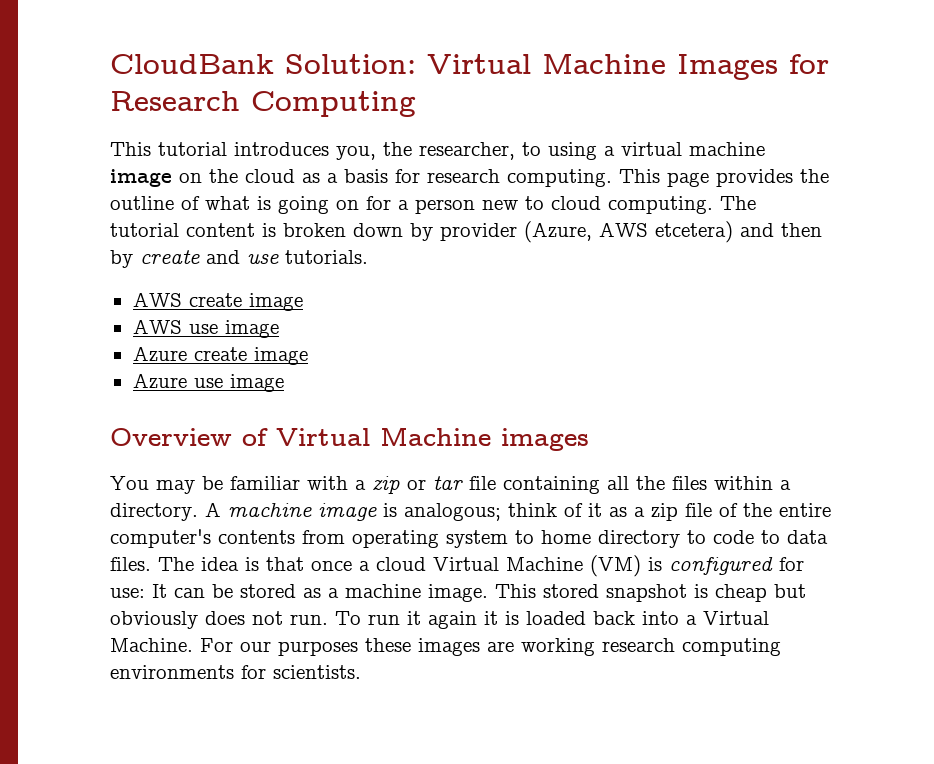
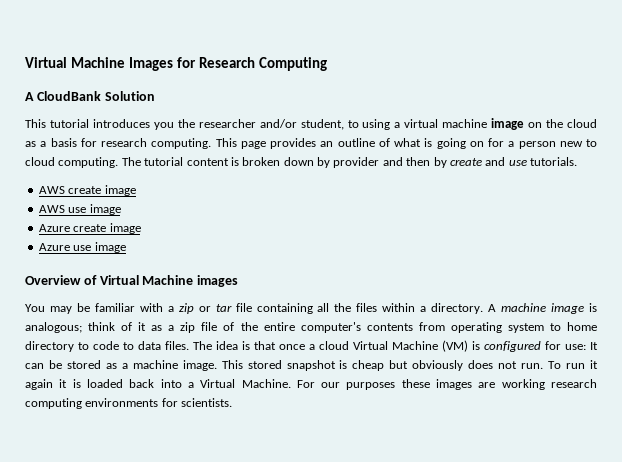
- CloudBank Solution: Virtual Machine Images for Research Computing
+ Virtual Machine Images for Research Computing
+ A CloudBank Solution
- This tutorial introduces you, the researcher, to using a virtual machine image on the cloud as a basis for research computing.
+ This tutorial introduces you the researcher and/or student, to using a virtual machine image on the cloud as a basis for research computing.
- This page provides the outline of what is going on for a person new to cloud computing.
+ This page provides an outline of what is going on for a person new to cloud computing.
- The tutorial content is broken down by provider (Azure, AWS etcetera) and then by create and use tutorials.
+ The tutorial content is broken down by provider and then by create and use tutorials.

